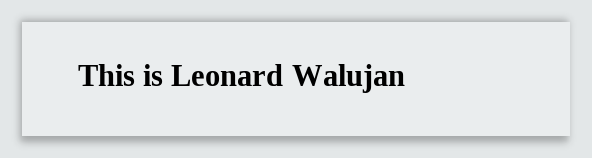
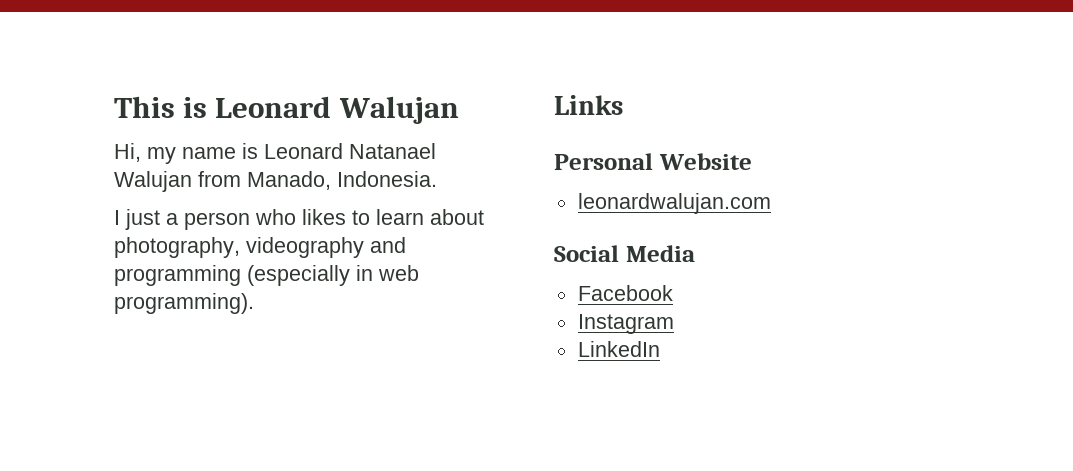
+ Hi, my name is Leonard Natanael Walujan from Manado, Indonesia.
+ I just a person who likes to learn about photography, videography and programming (especially in web programming).
+ Links
+ Personal Website
+ leonardwalujan.com
+ Social Media
+ Facebook
+ Instagram
+ LinkedIn

